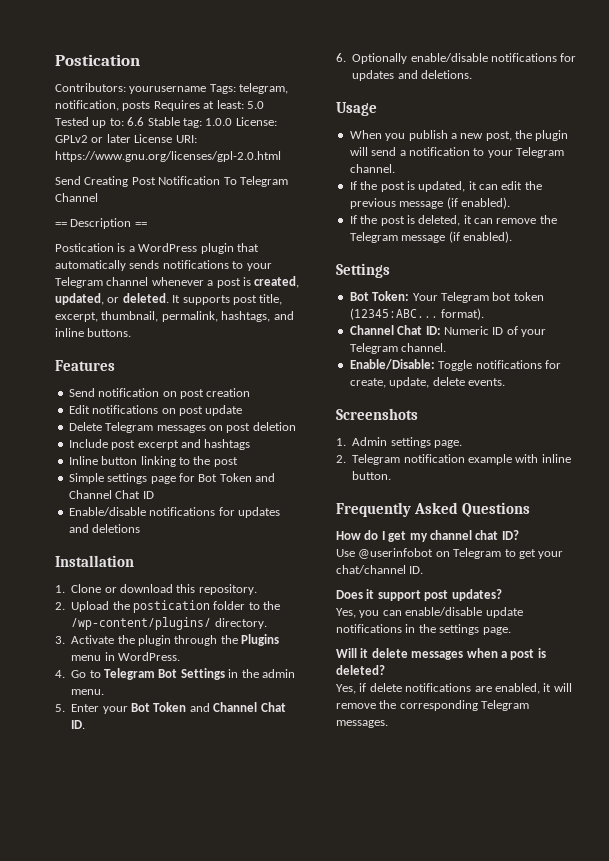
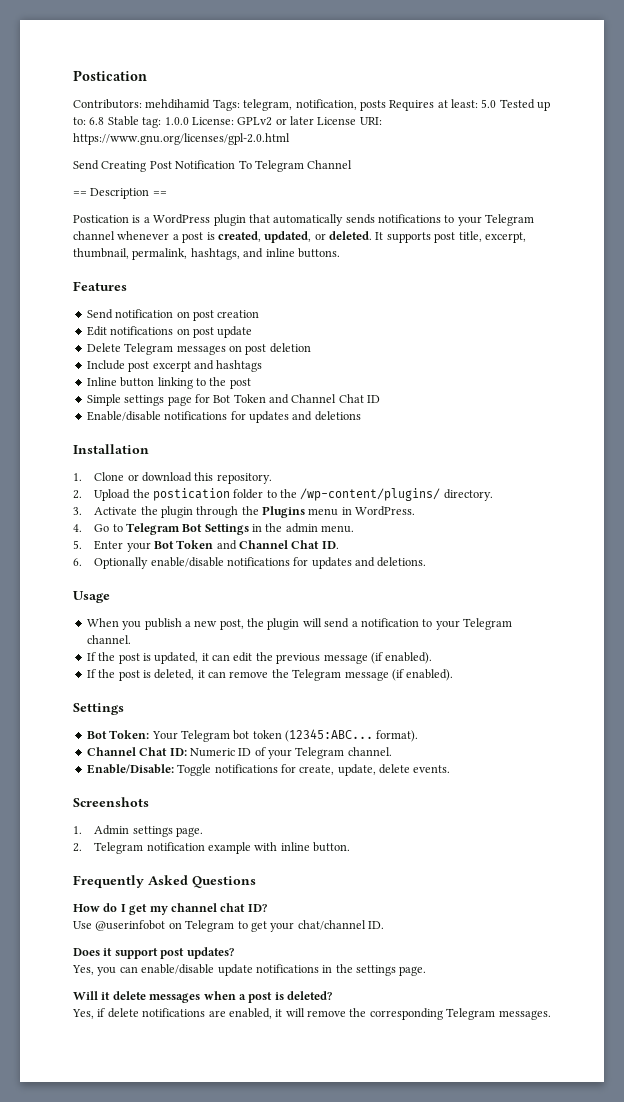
- Contributors: yourusername Tags: telegram, notification, posts Requires at least: 5.0 Tested up to: 6.6 Stable tag: 1.0.0 License: GPLv2 or later License URI: https://www.gnu.org/licenses/gpl-2.0.html
+ Contributors: mehdihamid Tags: telegram, notification, posts Requires at least: 5.0 Tested up to: 6.8 Stable tag: 1.0.0 License: GPLv2 or later License URI: https://www.gnu.org/licenses/gpl-2.0.html

